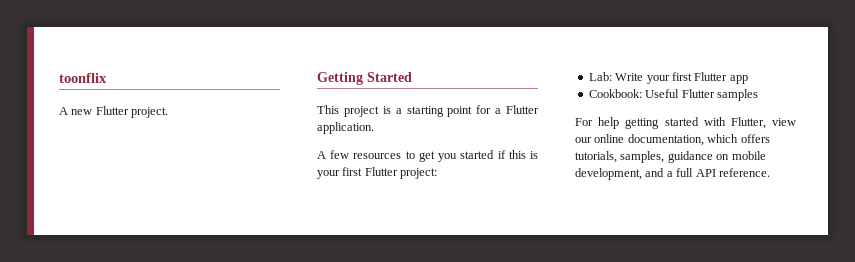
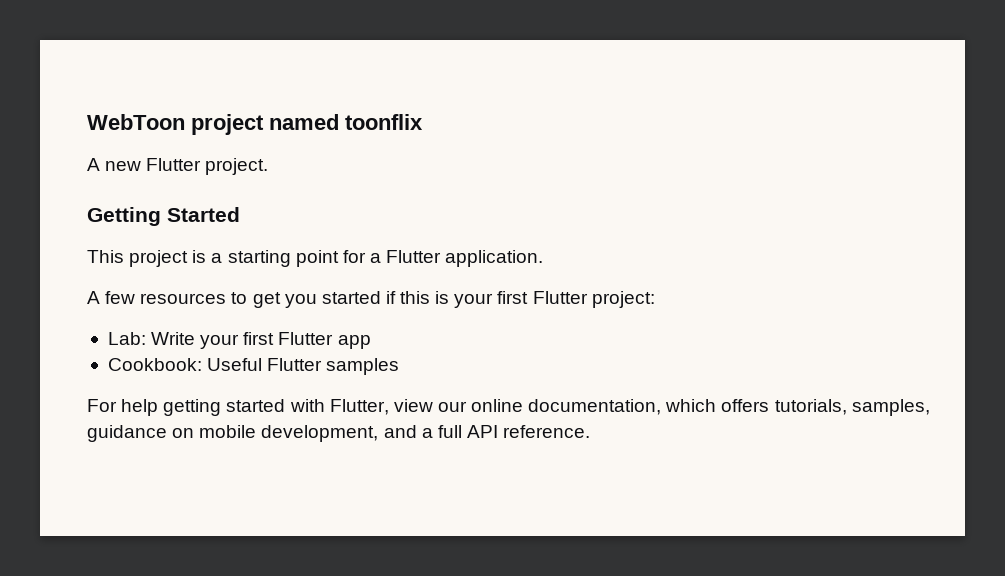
- toonflix
+ WebToon project named toonflix

